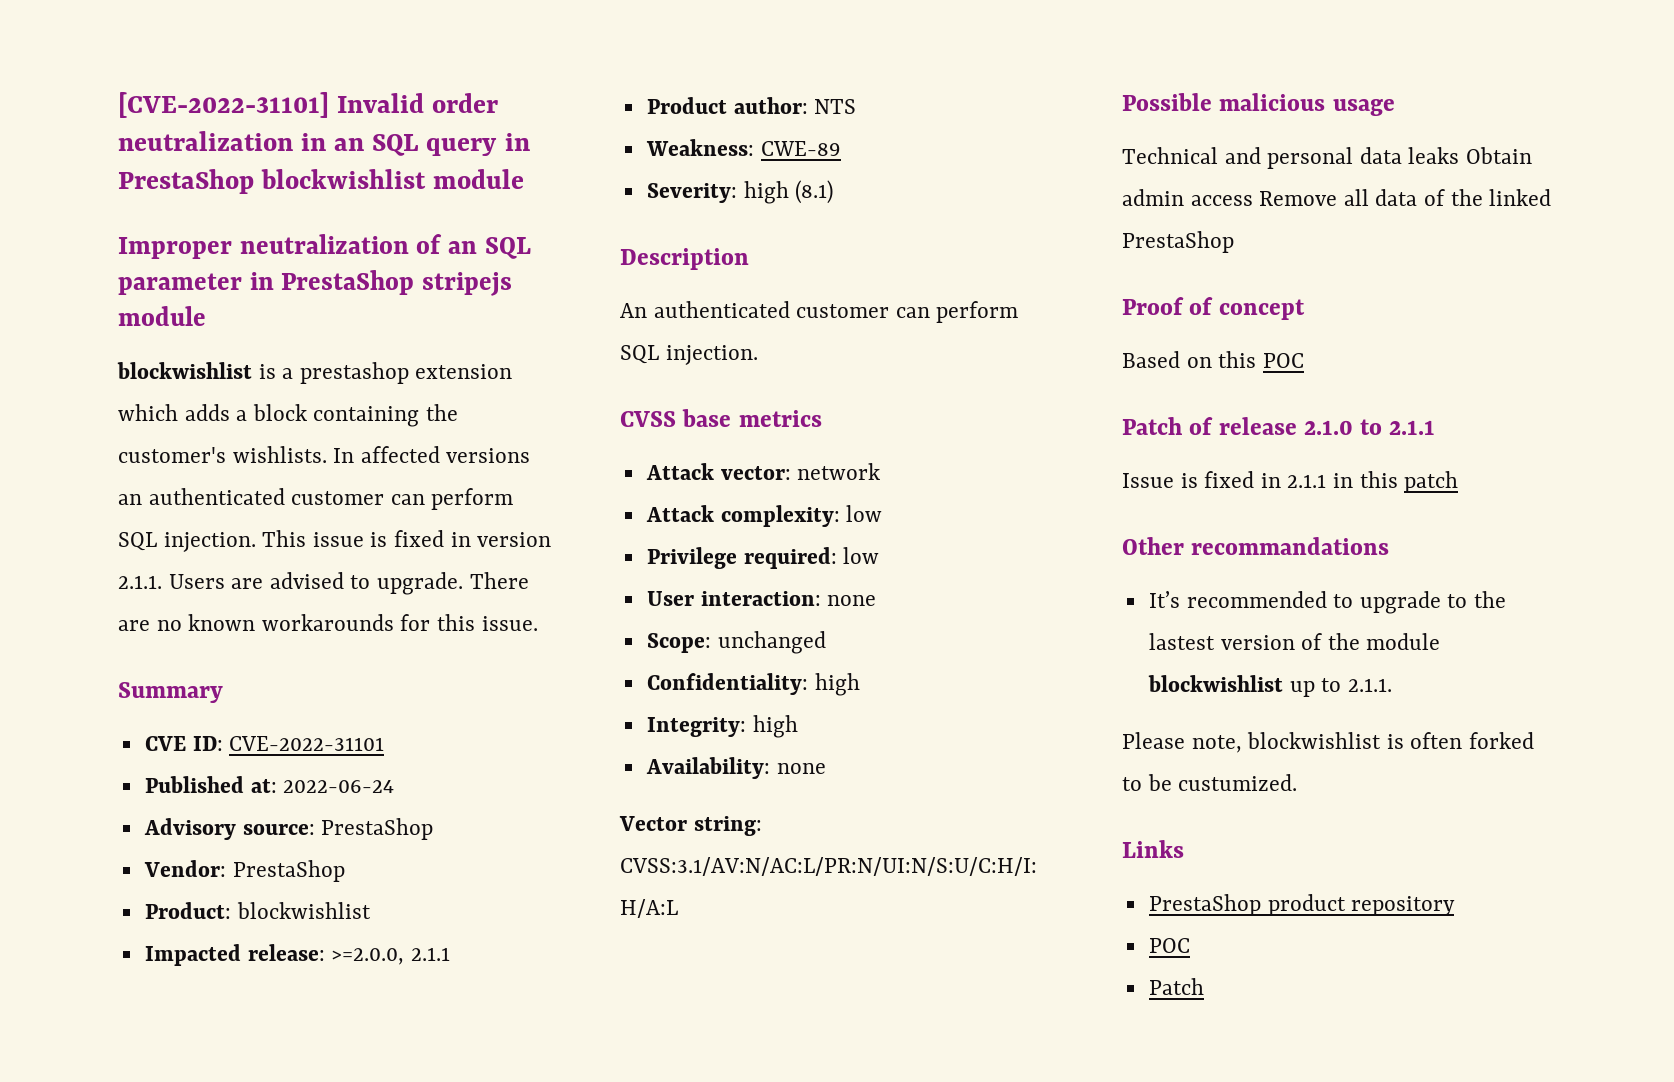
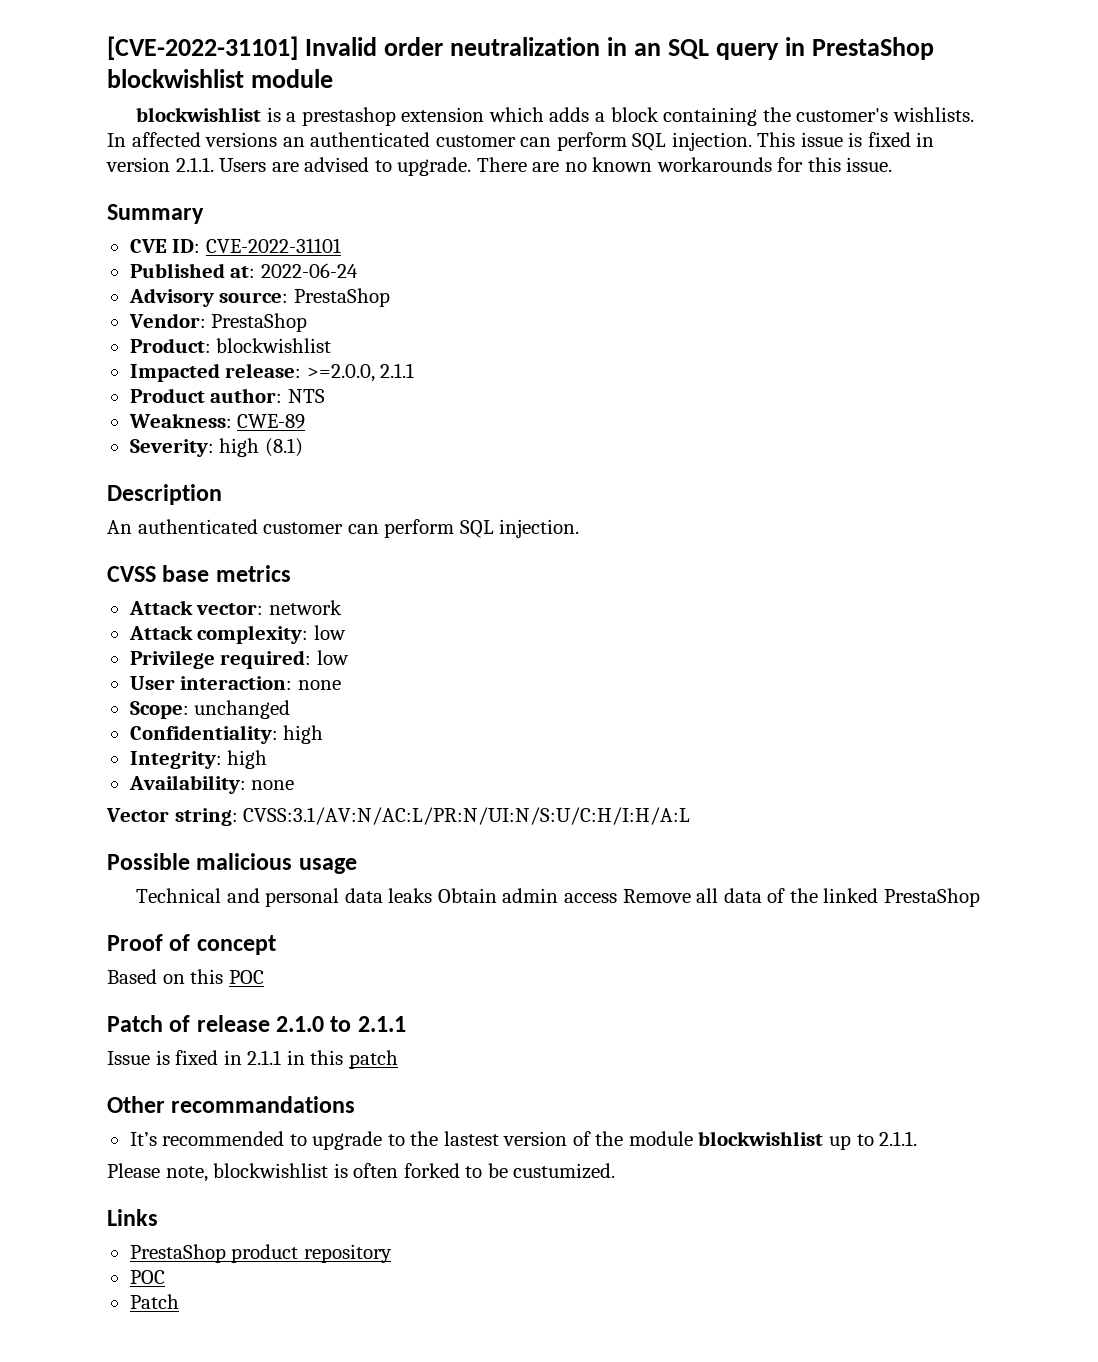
- Improper neutralization of an SQL parameter in PrestaShop stripejs module

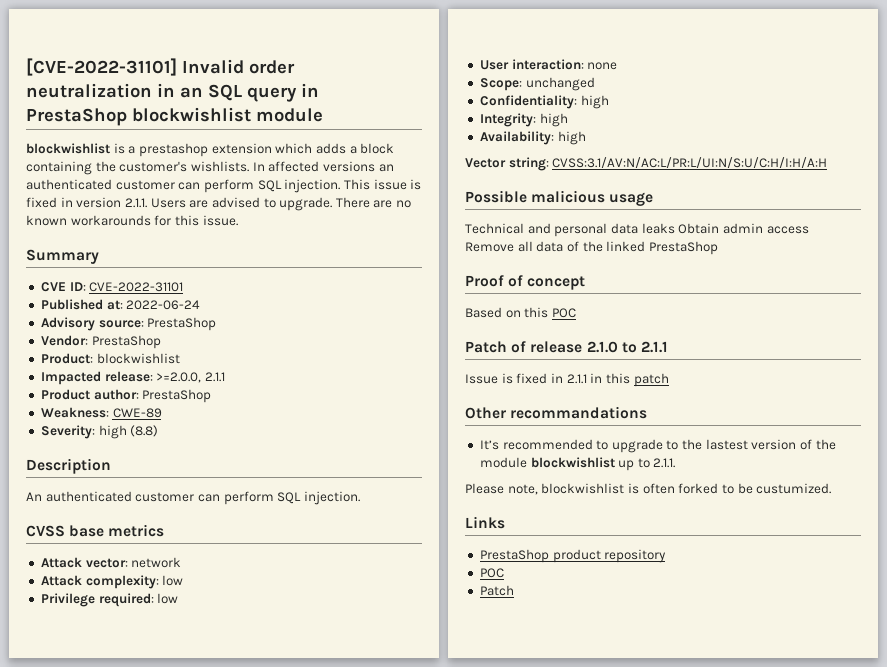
- Product author: NTS
+ Product author: PrestaShop
- Severity: high (8.1)
+ Severity: high (8.8)
- Availability: none
+ Availability: high
- Vector string: CVSS:3.1/AV:N/AC:L/PR:N/UI:N/S:U/C:H/I:H/A:L
+ Vector string: CVSS:3.1/AV:N/AC:L/PR:L/UI:N/S:U/C:H/I:H/A:H

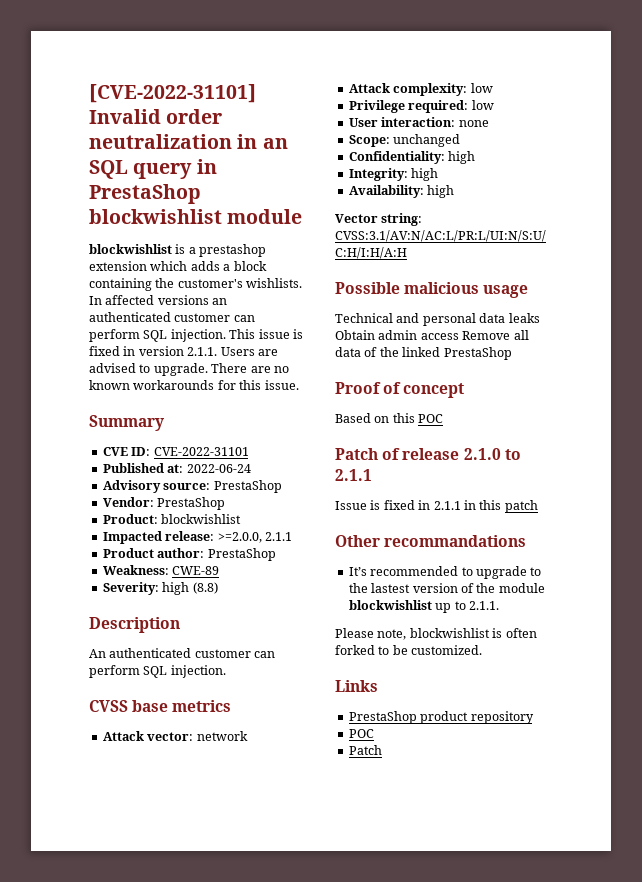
- Please note, blockwishlist is often forked to be custumized.
+ Please note, blockwishlist is often forked to be customized.

